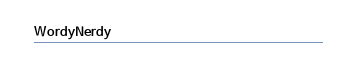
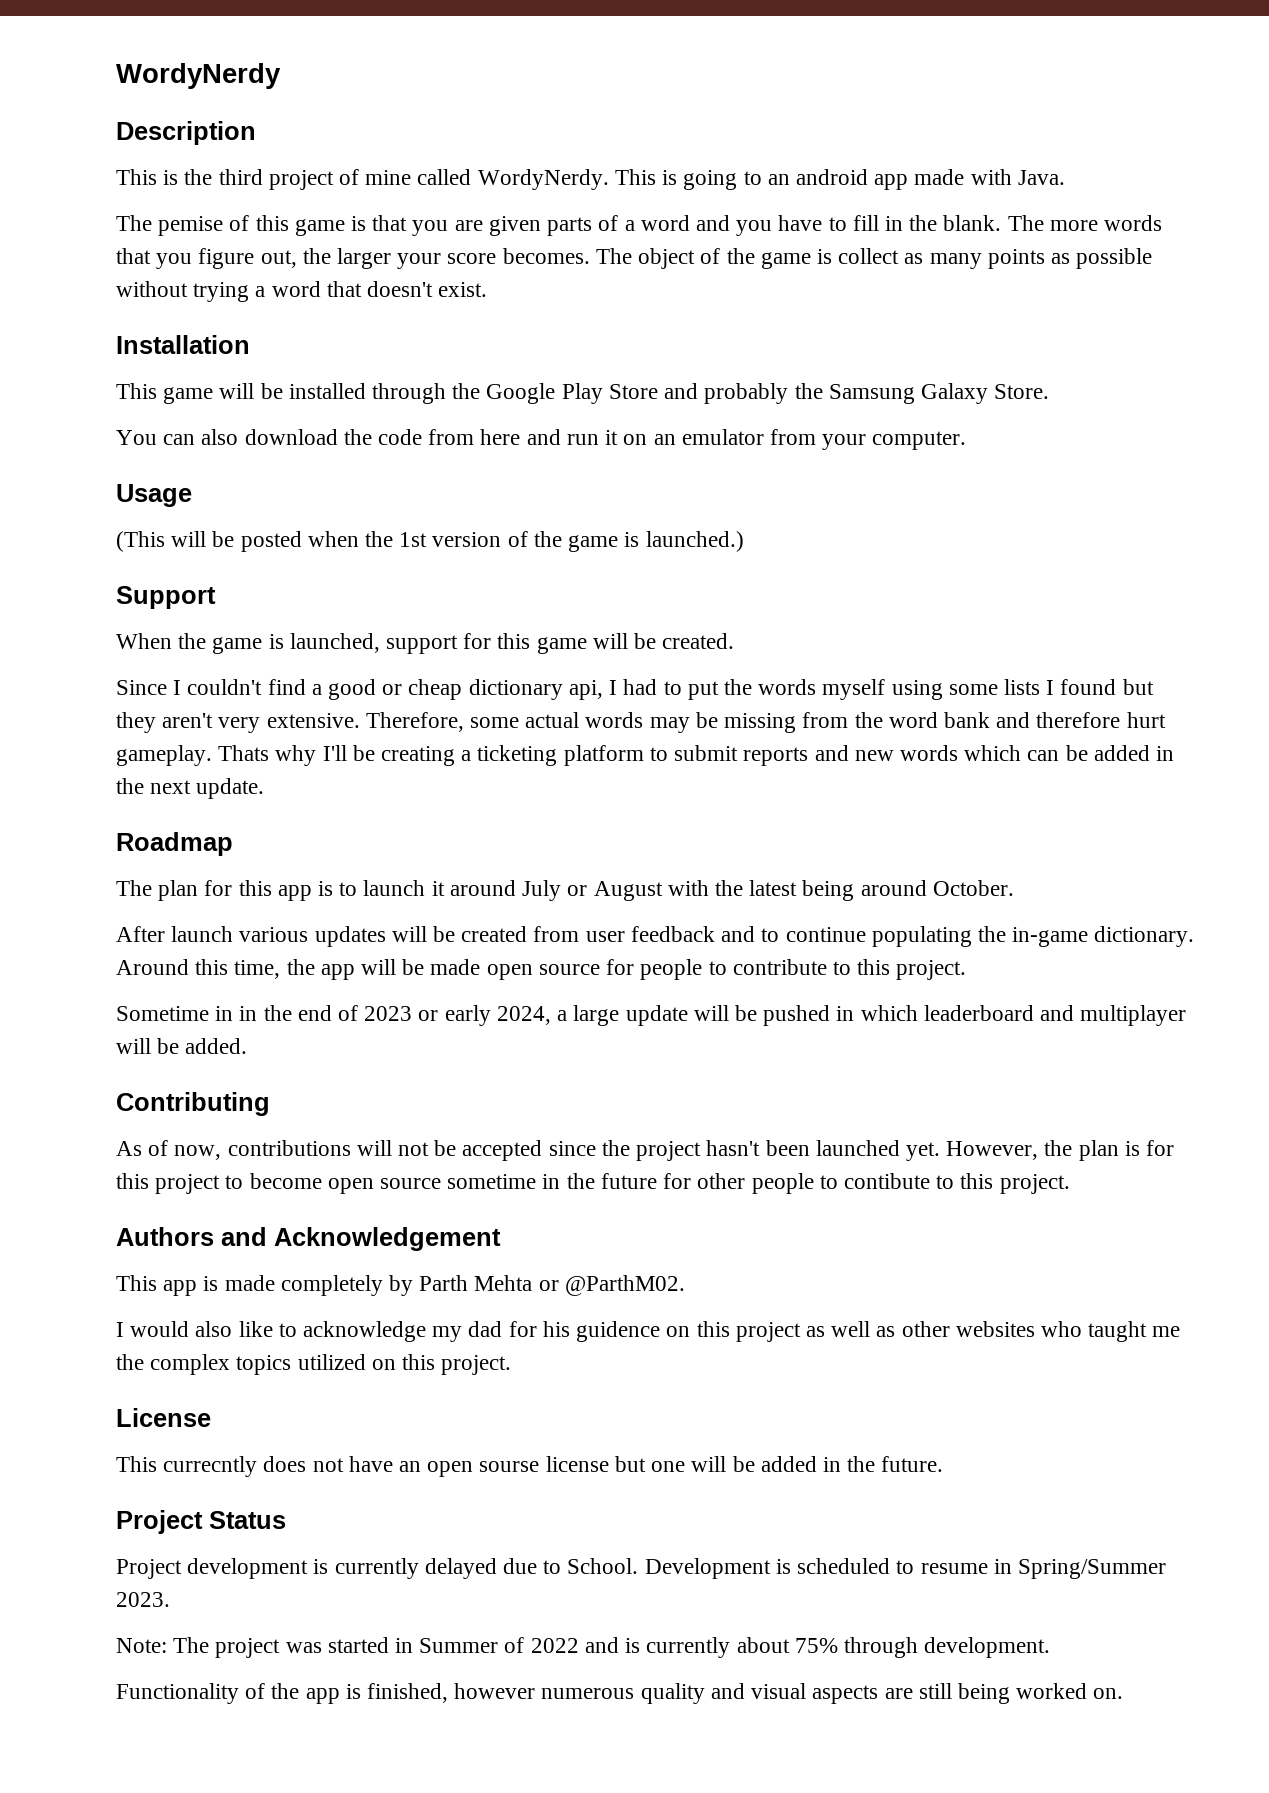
+ Description
+ This is the third project of mine called WordyNerdy. This is going to an android app made with Java.
+ The pemise of this game is that you are given parts of a word and you have to fill in the blank. The more words that you figure out, the larger your score becomes. The object of the game is collect as many points as possible without trying a word that doesn't exist.
+ Installation
+ This game will be installed through the Google Play Store and probably the Samsung Galaxy Store.
+ You can also download the code from here and run it on an emulator from your computer.
+ Usage
+ (This will be posted when the 1st version of the game is launched.)
+ Support
+ When the game is launched, support for this game will be created.
+ Since I couldn't find a good or cheap dictionary api, I had to put the words myself using some lists I found but they aren't very extensive. Therefore, some actual words may be missing from the word bank and therefore hurt gameplay. Thats why I'll be creating a ticketing platform to submit reports and new words which can be added in the next update.
+ Roadmap
+ The plan for this app is to launch it around July or August with the latest being around October.
+ After launch various updates will be created from user feedback and to continue populating the in-game dictionary. Around this time, the app will be made open source for people to contribute to this project.
+ Sometime in in the end of 2023 or early 2024, a large update will be pushed in which leaderboard and multiplayer will be added.
+ Contributing
+ As of now, contributions will not be accepted since the project hasn't been launched yet. However, the plan is for this project to become open source sometime in the future for other people to contibute to this project.
+ Authors and Acknowledgement
+ This app is made completely by Parth Mehta or @ParthM02.
+ I would also like to acknowledge my dad for his guidence on this project as well as other websites who taught me the complex topics utilized on this project.
+ License
+ This currecntly does not have an open sourse license but one will be added in the future.
+ Project Status
+ Project development is currently delayed due to School. Development is scheduled to resume in Spring/Summer 2023.
+ Note: The project was started in Summer of 2022 and is currently about 75% through development.
+ Functionality of the app is finished, however numerous quality and visual aspects are still being worked on.

